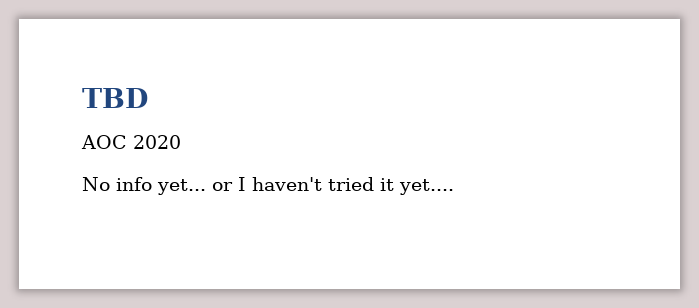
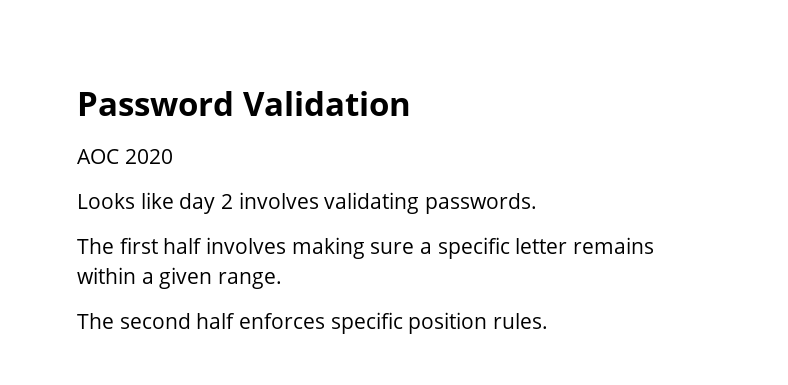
- TBD
+ Password Validation
- No info yet... or I haven't tried it yet....
+ Looks like day 2 involves validating passwords.
+ The first half involves making sure a specific letter remains within a given range.
+ The second half enforces specific position rules.

